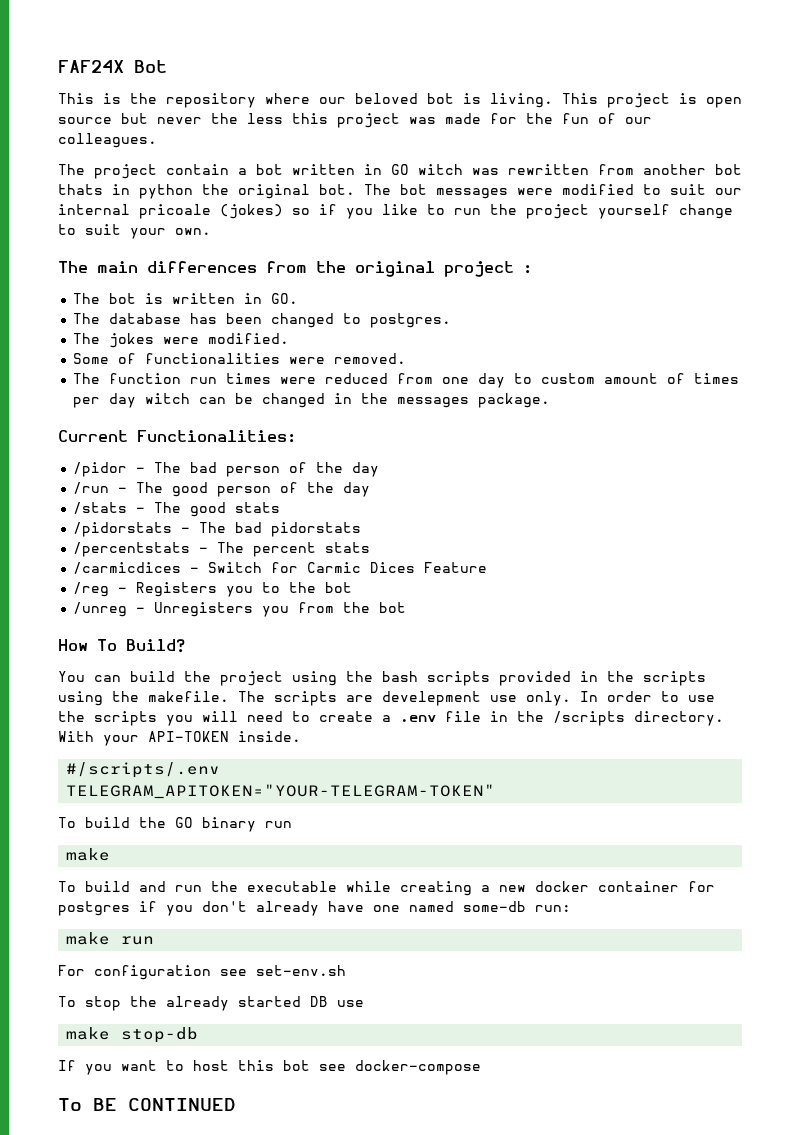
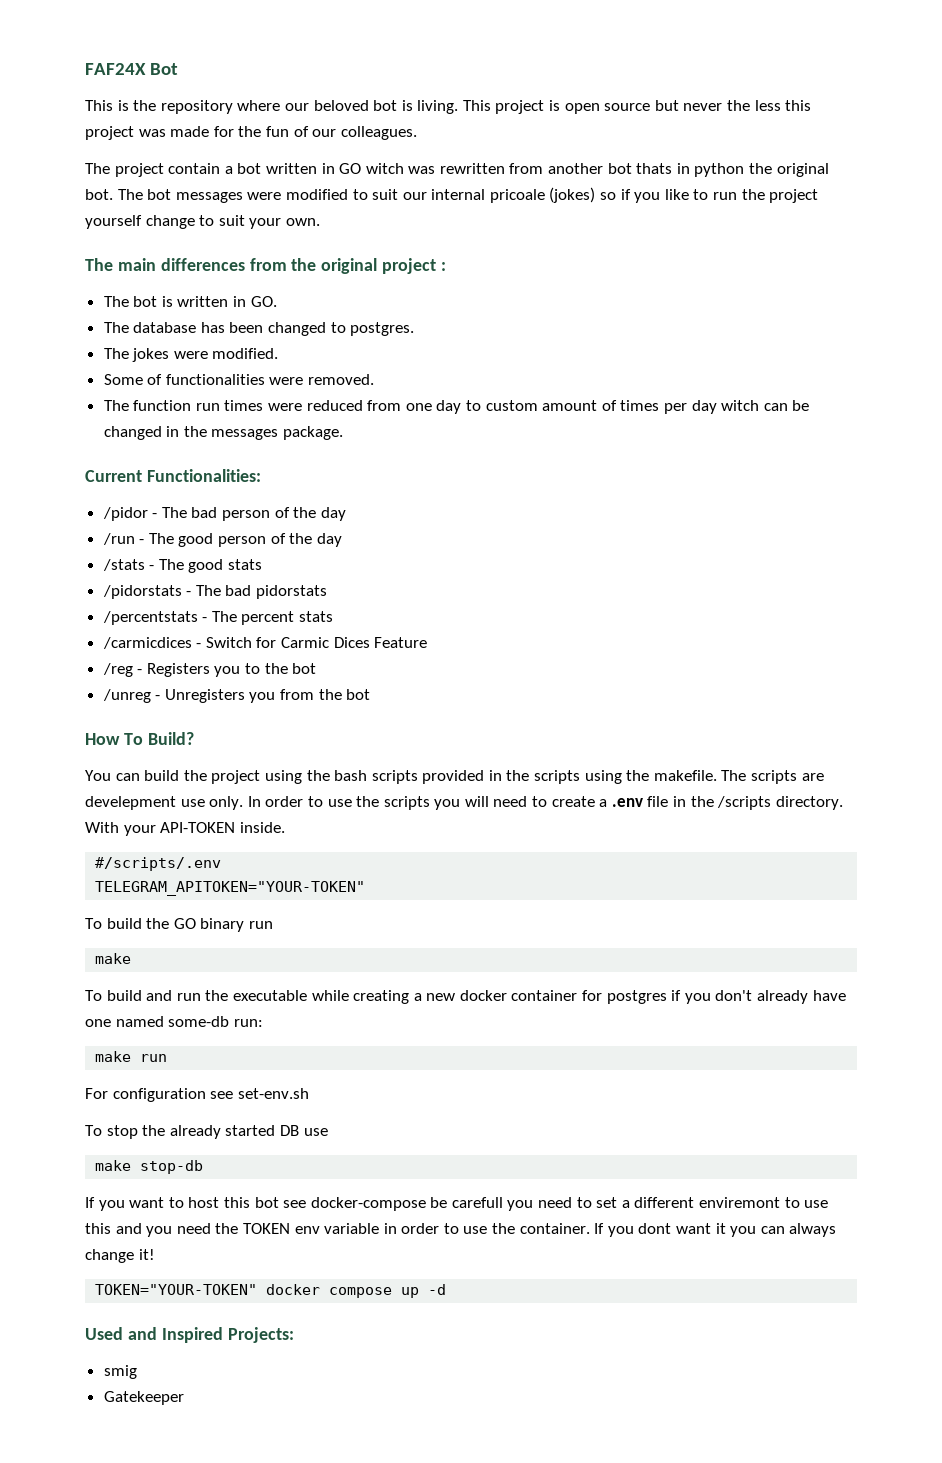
- TELEGRAM_APITOKEN="YOUR-TELEGRAM-TOKEN"
+ TELEGRAM_APITOKEN="YOUR-TOKEN"
- If you want to host this bot see docker-compose
- To BE CONTINUED
+ If you want to host this bot see docker-compose be carefull you need to set a different enviremont to use this and you need the TOKEN env variable in order to use the container. If you dont want it you can always change it!
+ TOKEN="YOUR-TOKEN" docker compose up -d
+ Used and Inspired Projects:
+ smig
+ Gatekeeper

